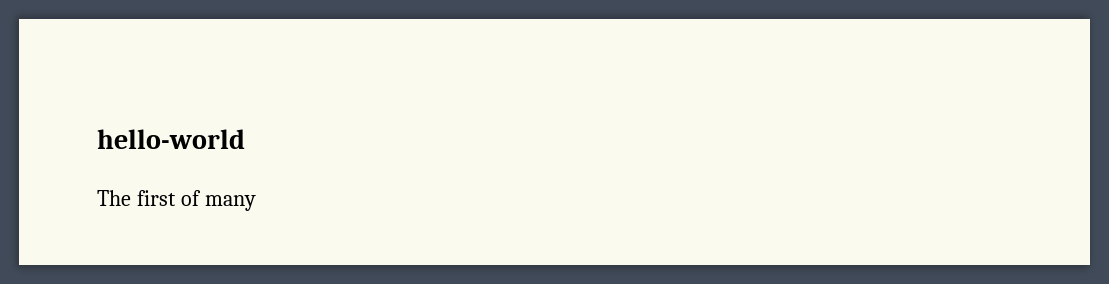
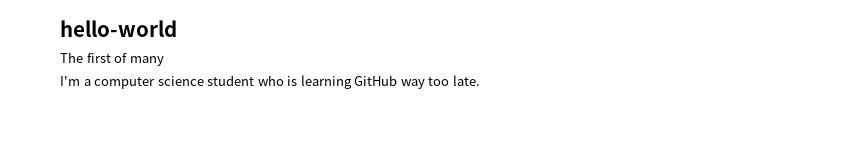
+ I'm a computer science student who is learning GitHub way too late.

